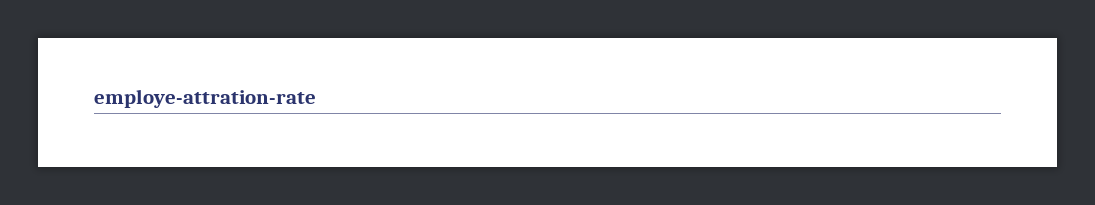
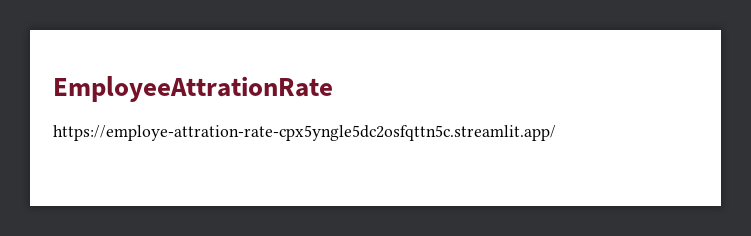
- employe-attration-rate
+ EmployeeAttrationRate
+ https://employe-attration-rate-cpx5yngle5dc2osfqttn5c.streamlit.app/

